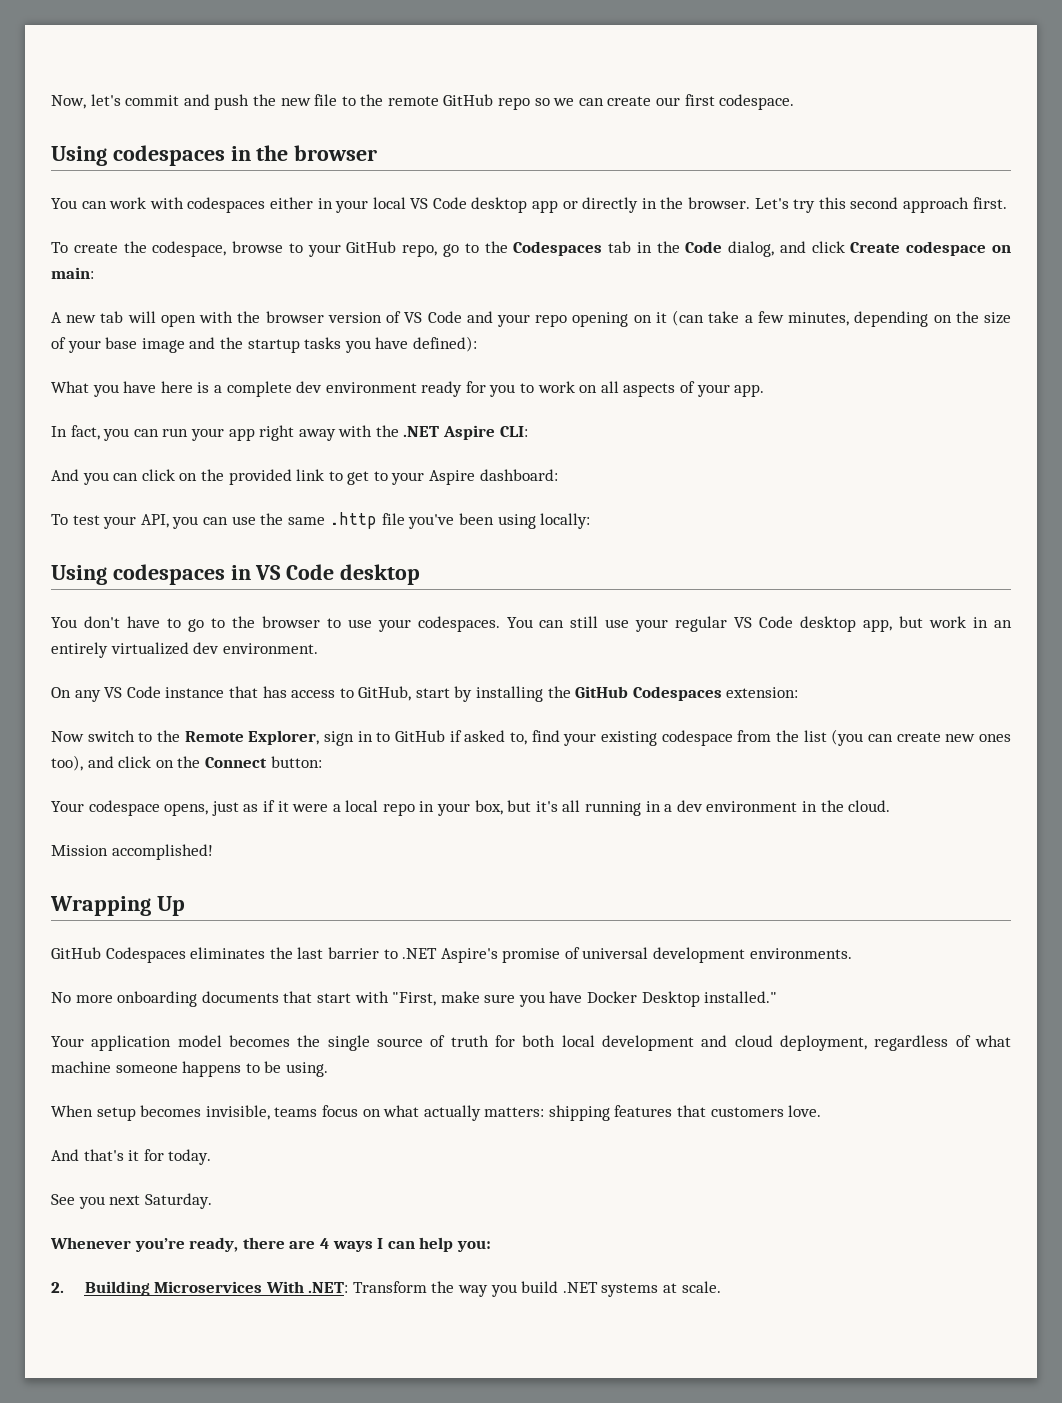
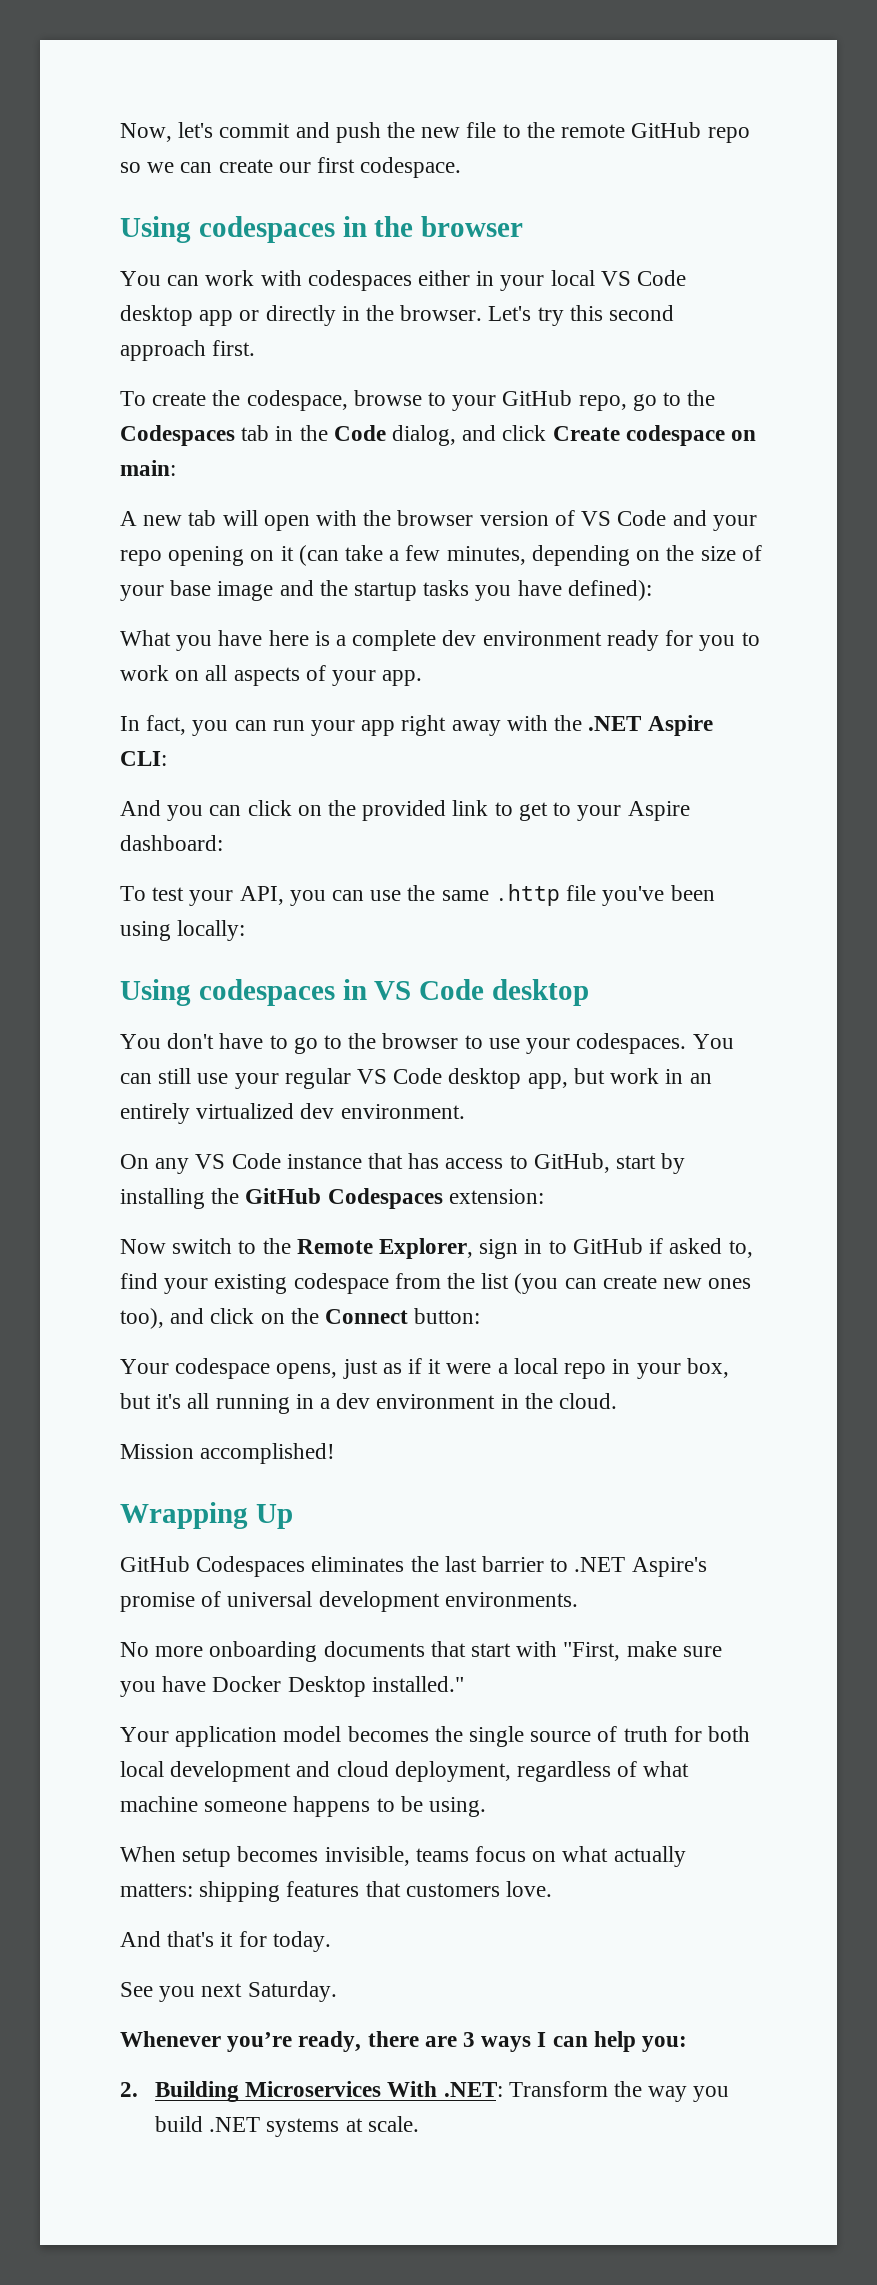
- Whenever you’re ready, there are 4 ways I can help you:
+ Whenever you’re ready, there are 3 ways I can help you:

